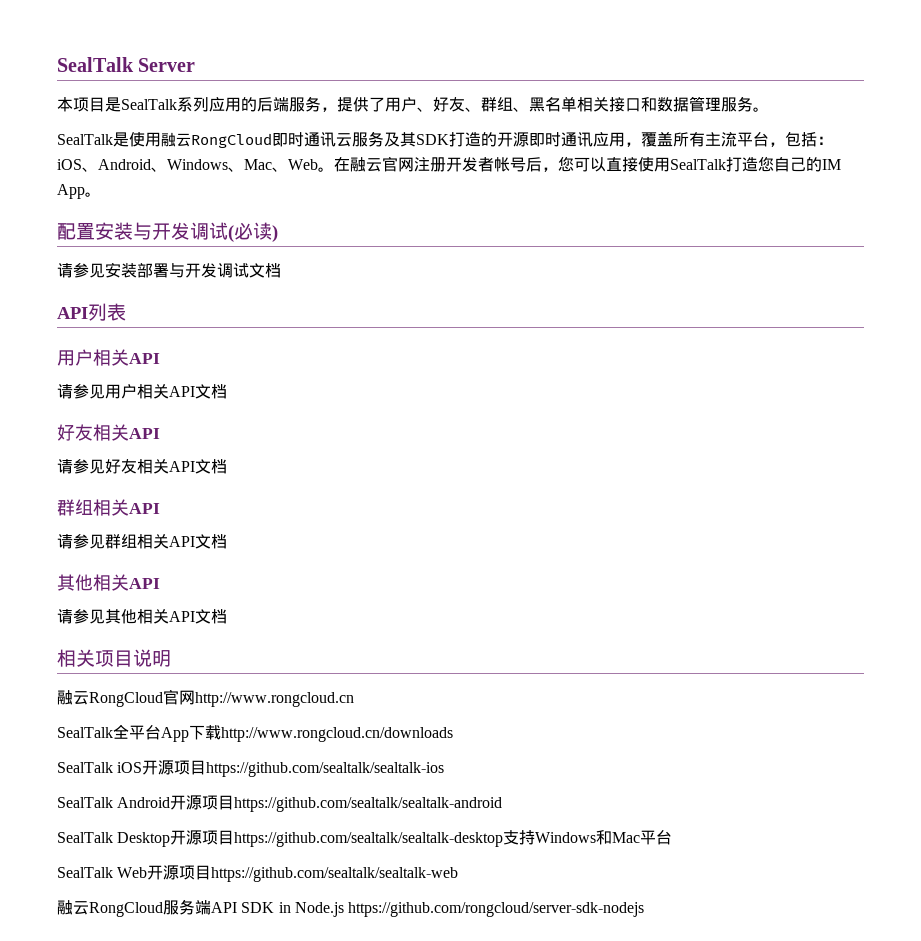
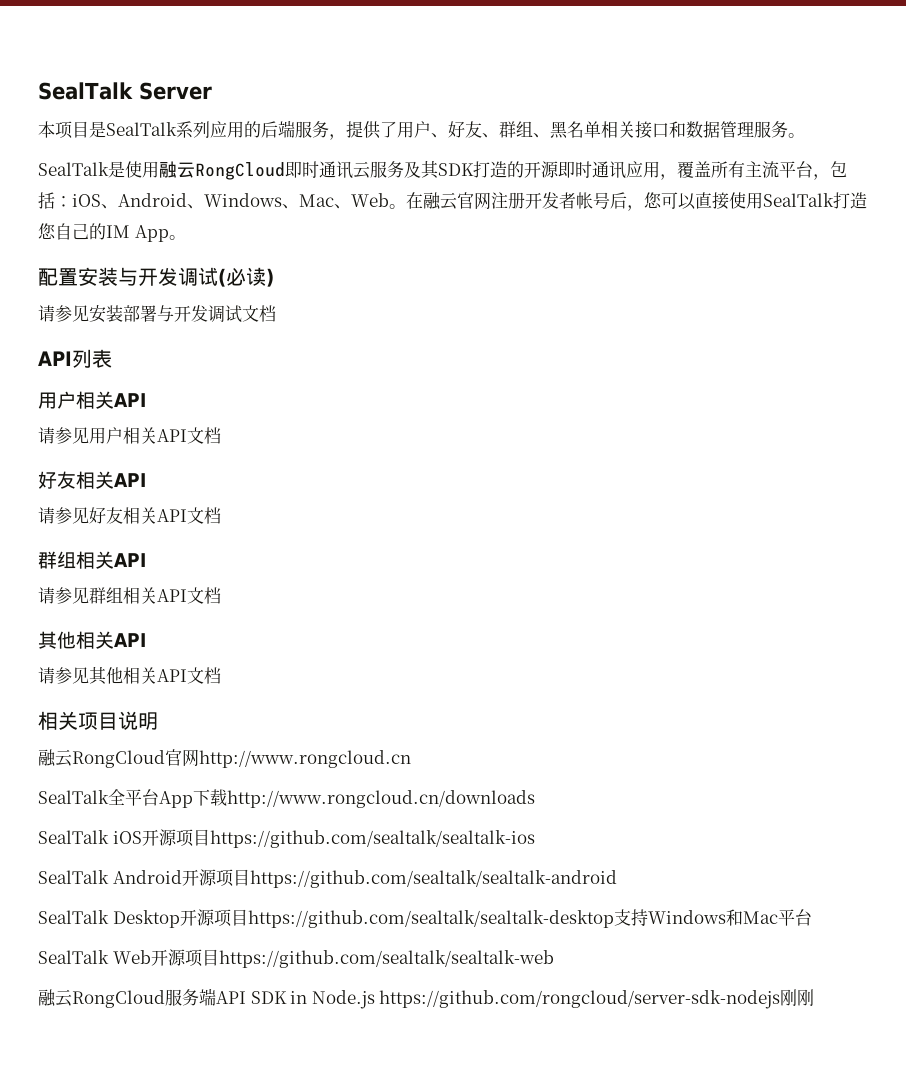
- 融云RongCloud服务端API SDK in Node.js https://github.com/rongcloud/server-sdk-nodejs
+ 融云RongCloud服务端API SDK in Node.js https://github.com/rongcloud/server-sdk-nodejs刚刚

